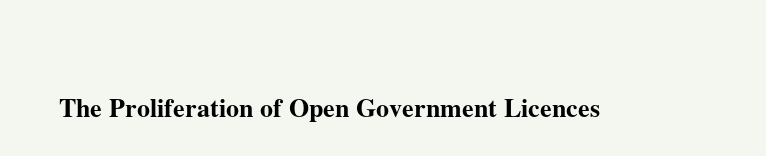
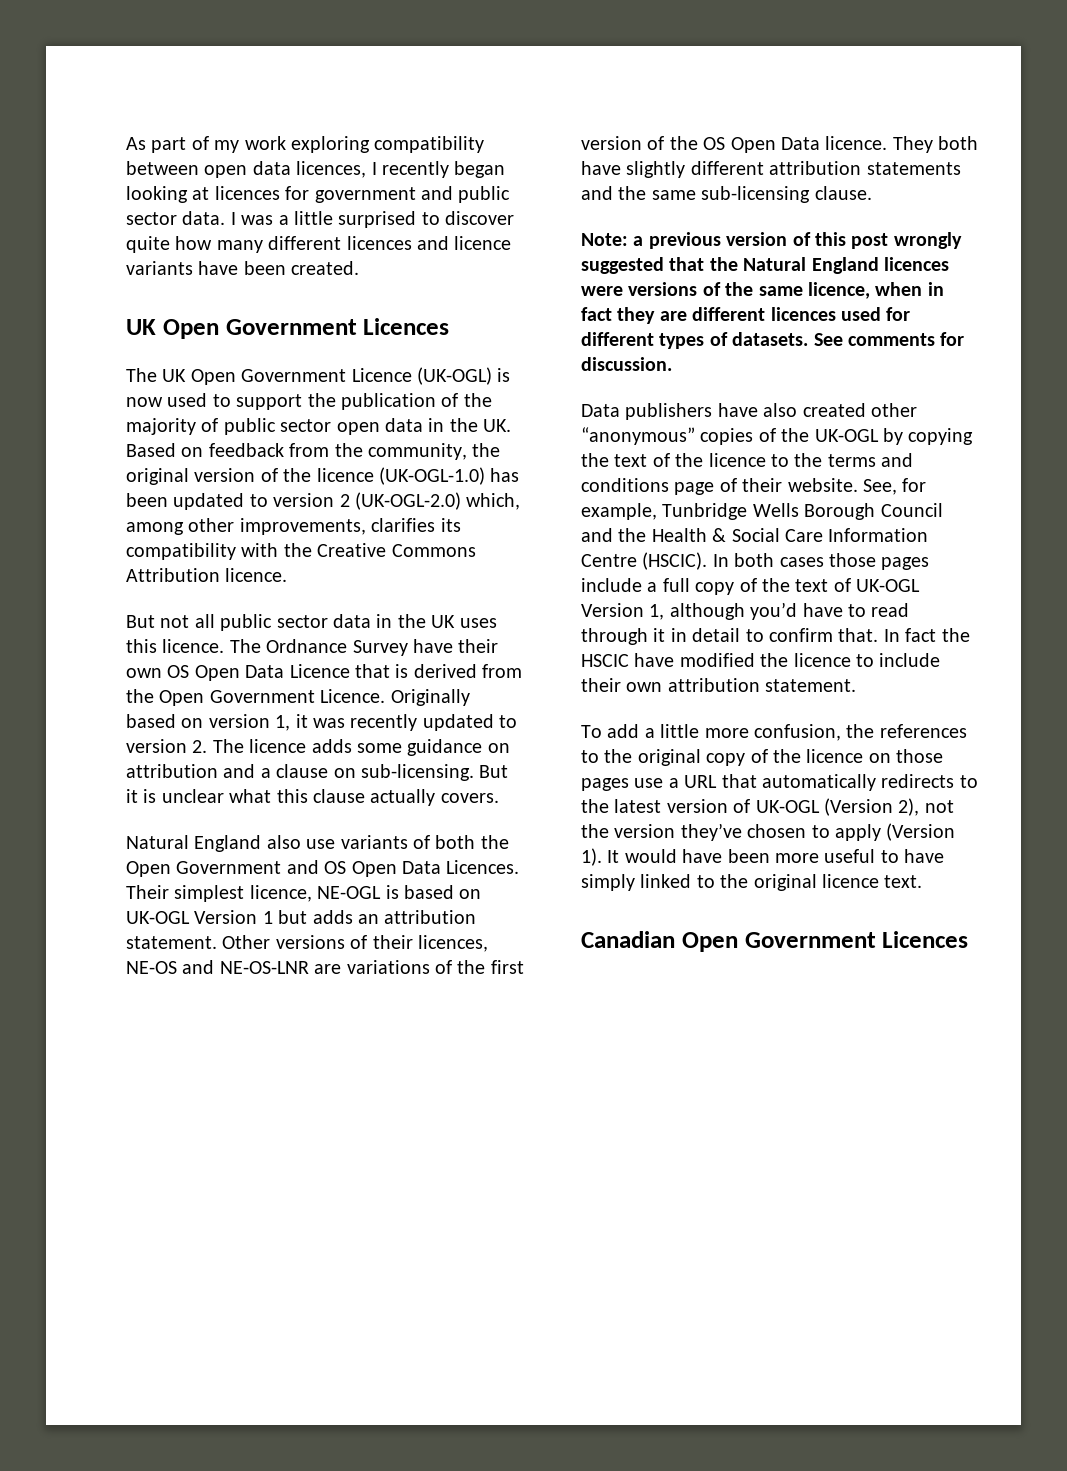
- The Proliferation of Open Government Licences
+ As part of my work exploring compatibility between open data licences, I recently began looking at licences for government and public sector data. I was a little surprised to discover quite how many different licences and licence variants have been created.
+ UK Open Government Licences
+ The UK Open Government Licence (UK-OGL) is now used to support the publication of the majority of public sector open data in the UK. Based on feedback from the community, the original version of the licence (UK-OGL-1.0) has been updated to version 2 (UK-OGL-2.0) which, among other improvements, clarifies its compatibility with the Creative Commons Attribution licence.
+ But not all public sector data in the UK uses this licence. The Ordnance Survey have their own OS Open Data Licence that is derived from the Open Government Licence. Originally based on version 1, it was recently updated to version 2. The licence adds some guidance on attribution and a clause on sub-licensing. But it is unclear what this clause actually covers.
+ Natural England also use variants of both the Open Government and OS Open Data Licences. Their simplest licence, NE-OGL is based on UK-OGL Version 1 but adds an attribution statement. Other versions of their licences, NE-OS and NE-OS-LNR are variations of the first version of the OS Open Data licence. They both have slightly different attribution statements and the same sub-licensing clause.
+ Note: a previous version of this post wrongly suggested that the Natural England licences were versions of the same licence, when in fact they are different licences used for different types of datasets. See comments for discussion.
+ Data publishers have also created other “anonymous” copies of the UK-OGL by copying the text of the licence to the terms and conditions page of their website. See, for example, Tunbridge Wells Borough Council and the Health & Social Care Information Centre (HSCIC). In both cases those pages include a full copy of the text of UK-OGL Version 1, although you’d have to read through it in detail to confirm that. In fact the HSCIC have modified the licence to include their own attribution statement.
+ To add a little more confusion, the references to the original copy of the licence on those pages use a URL that automatically redirects to the latest version of UK-OGL (Version 2), not the version they’ve chosen to apply (Version 1). It would have been more useful to have simply linked to the original licence text.
+ Canadian Open Government Licences

